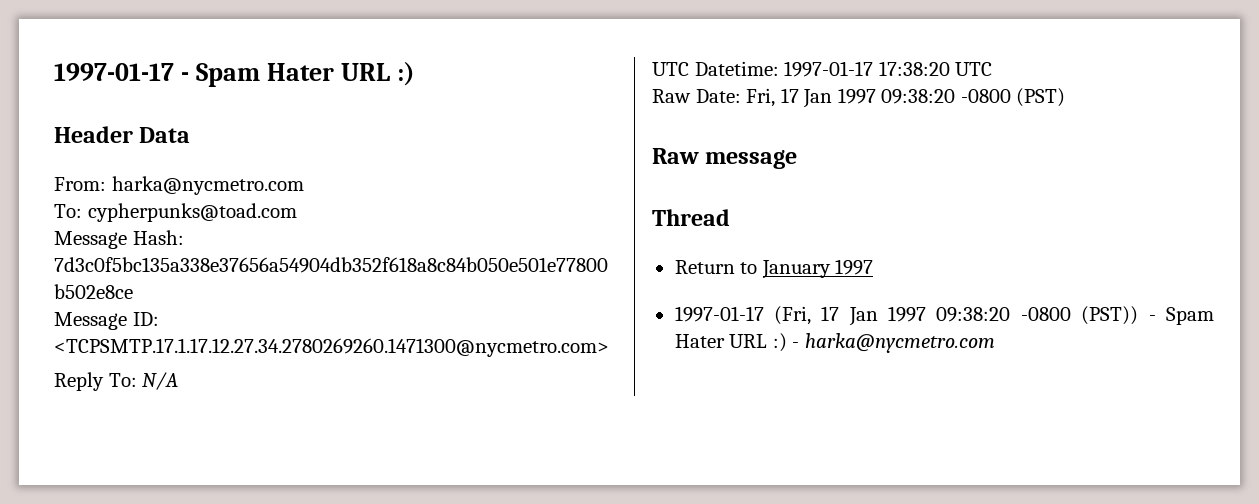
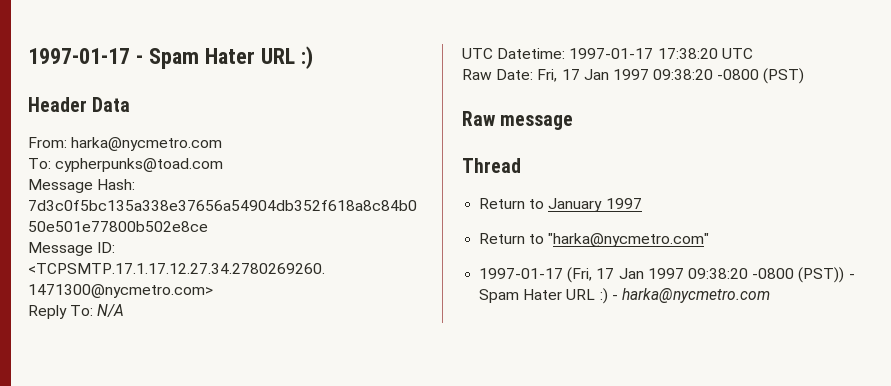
+ Return to "harka@nycmetro.com"

